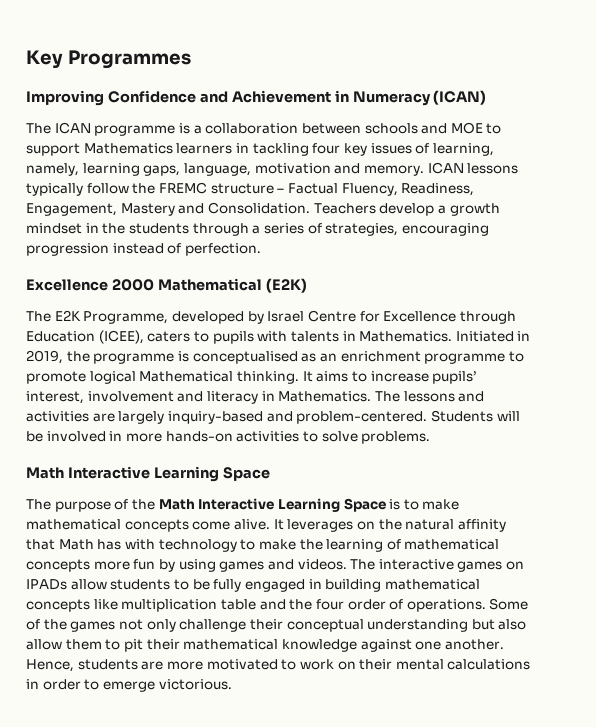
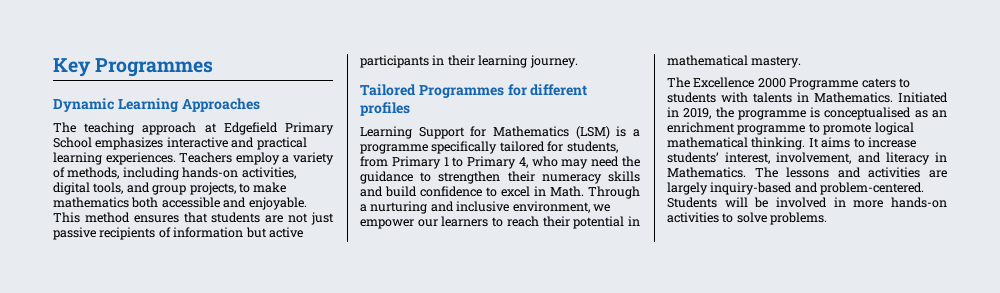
- Improving Confidence and Achievement in Numeracy (ICAN)
- The ICAN programme is a collaboration between schools and MOE to support Mathematics learners in tackling four key issues of learning, namely, learning gaps, language, motivation and memory. ICAN lessons typically follow the FREMC structure – Factual Fluency, Readiness, Engagement, Mastery and Consolidation. Teachers develop a growth mindset in the students through a series of strategies, encouraging progression instead of perfection.
- Excellence 2000 Mathematical (E2K)
- The E2K Programme, developed by Israel Centre for Excellence through Education (ICEE), caters to pupils with talents in Mathematics.
+ Dynamic Learning Approaches
+ The teaching approach at Edgefield Primary School emphasizes interactive and practical learning experiences. Teachers employ a variety of methods, including hands-on activities, digital tools, and group projects, to make mathematics both accessible and enjoyable. This method ensures that students are not just passive recipients of information but active participants in their learning journey.
+ Tailored Programmes for different profiles
+ Learning Support for Mathematics (LSM) is a programme specifically tailored for students, from Primary 1 to Primary 4, who may need the guidance to strengthen their numeracy skills and build confidence to excel in Math. Through a nurturing and inclusive environment, we empower our learners to reach their potential in mathematical mastery.
+ The Excellence 2000 Programme caters to students with talents in Mathematics.
- Initiated in 2019, the programme is conceptualised as an enrichment programme to promote logical Mathematical thinking.
+ Initiated in 2019, the programme is conceptualised as an enrichment programme to promote logical mathematical thinking.
- It aims to increase pupils’ interest, involvement and literacy in Mathematics.
+ It aims to increase students’ interest, involvement, and literacy in Mathematics.
  Students will be involved in more hands-on activities to solve problems.
- Math Interactive Learning Space
- The purpose of the Math Interactive Learning Space is to make mathematical concepts come alive. It leverages on the natural affinity that Math has with technology to make the learning of mathematical concepts more fun by using games and videos. The interactive games on IPADs allow students to be fully engaged in building mathematical concepts like multiplication table and the four order of operations. Some of the games not only challenge their conceptual understanding but also allow them to pit their mathematical knowledge against one another. Hence, students are more motivated to work on their mental calculations in order to emerge victorious.

